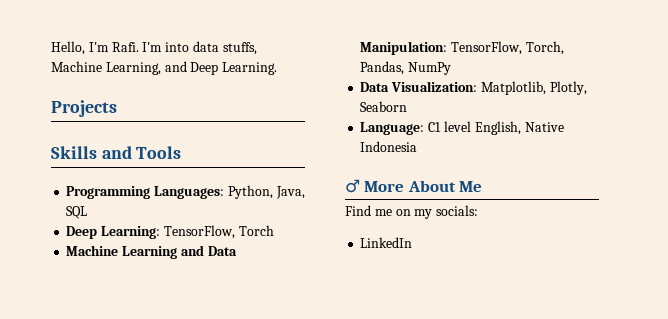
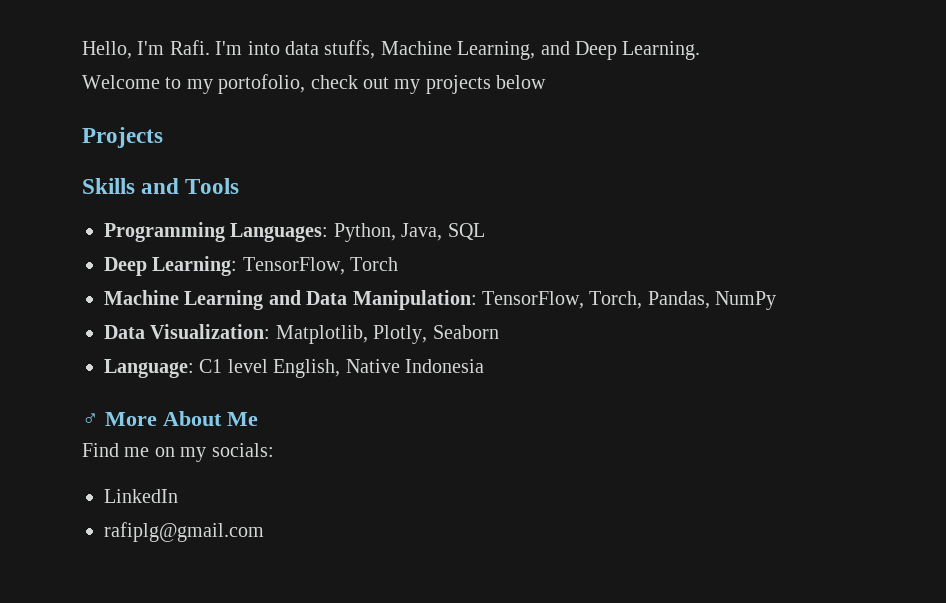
+ Welcome to my portofolio, check out my projects below
+ rafiplg@gmail.com

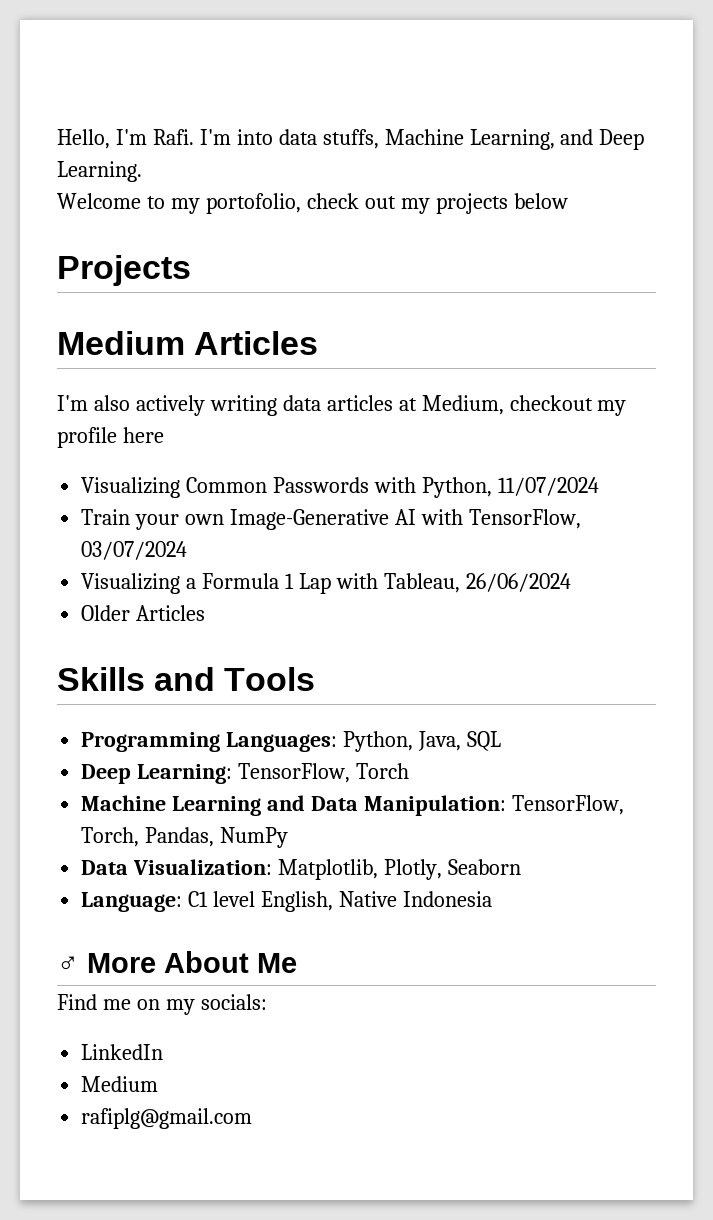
+ Medium Articles
+ I'm also actively writing data articles at Medium, checkout my profile here
+ Visualizing Common Passwords with Python, 11/07/2024
+ Train your own Image-Generative AI with TensorFlow, 03/07/2024
+ Visualizing a Formula 1 Lap with Tableau, 26/06/2024
+ Older Articles
  LinkedIn
+ Medium

